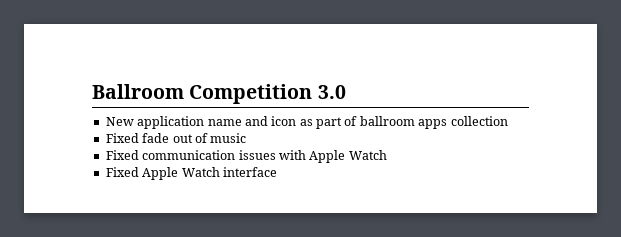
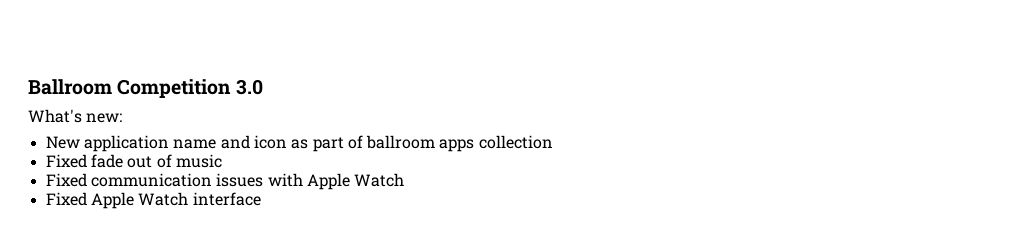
+ What's new:

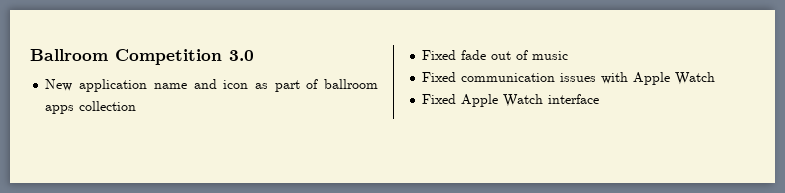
- What's new:

